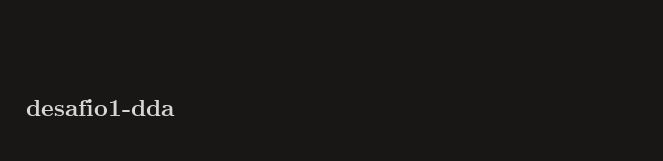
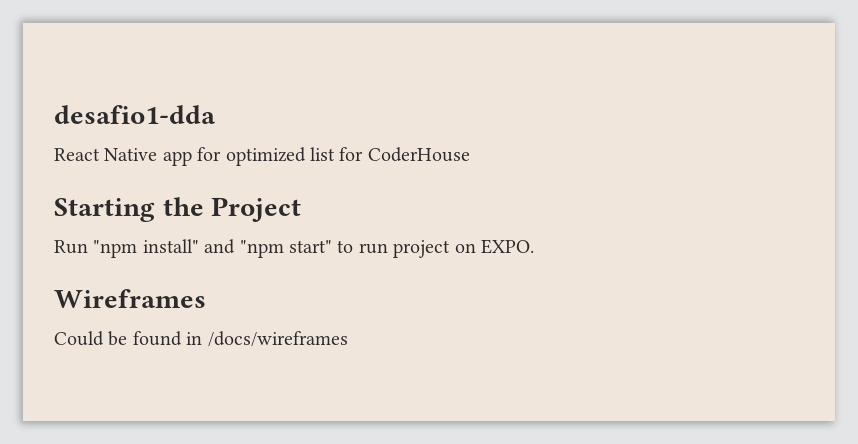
+ React Native app for optimized list for CoderHouse
+ Starting the Project
+ Run "npm install" and "npm start" to run project on EXPO.
+ Wireframes
+ Could be found in /docs/wireframes

